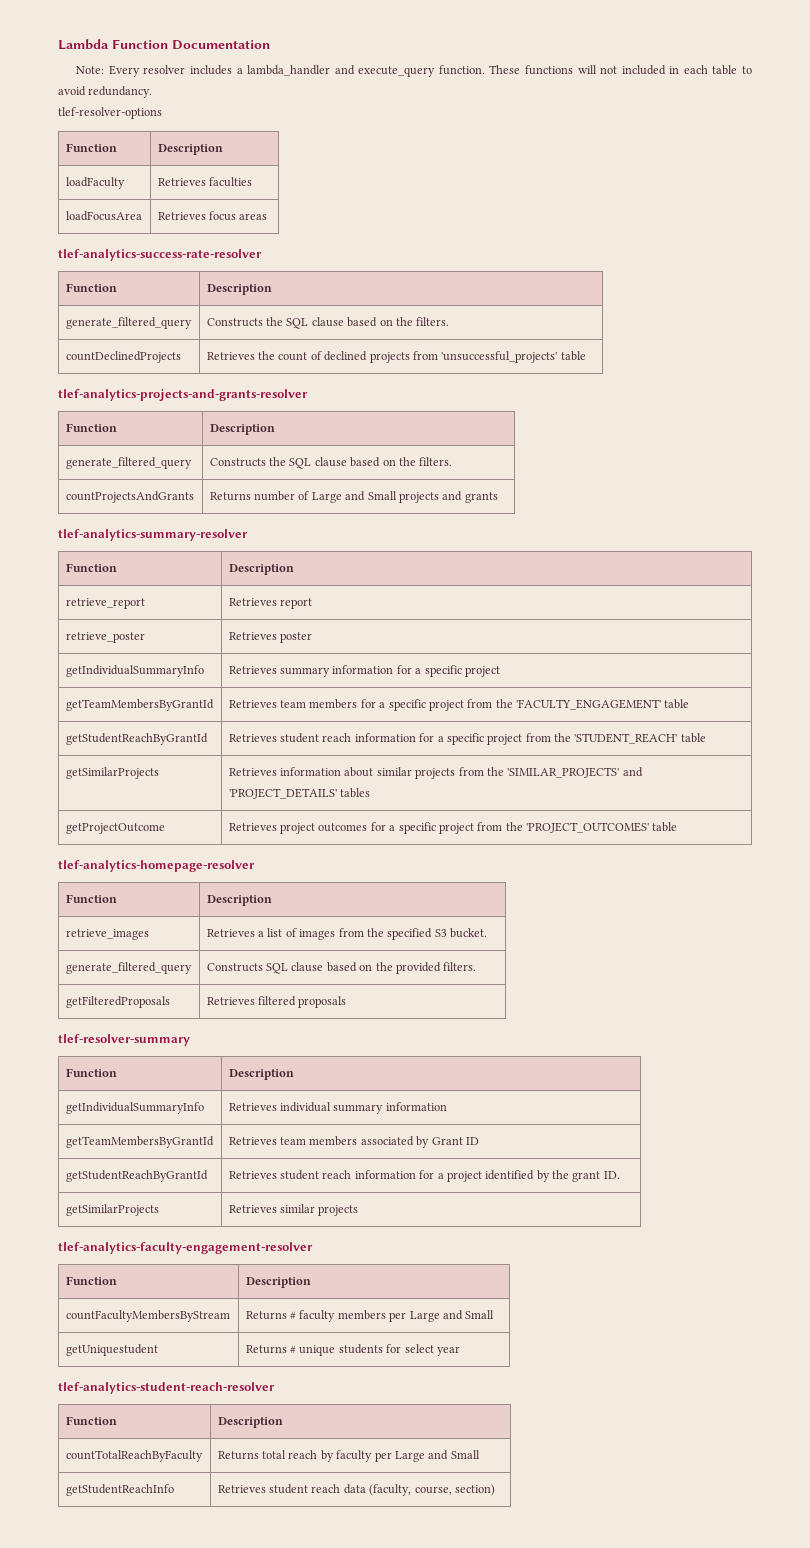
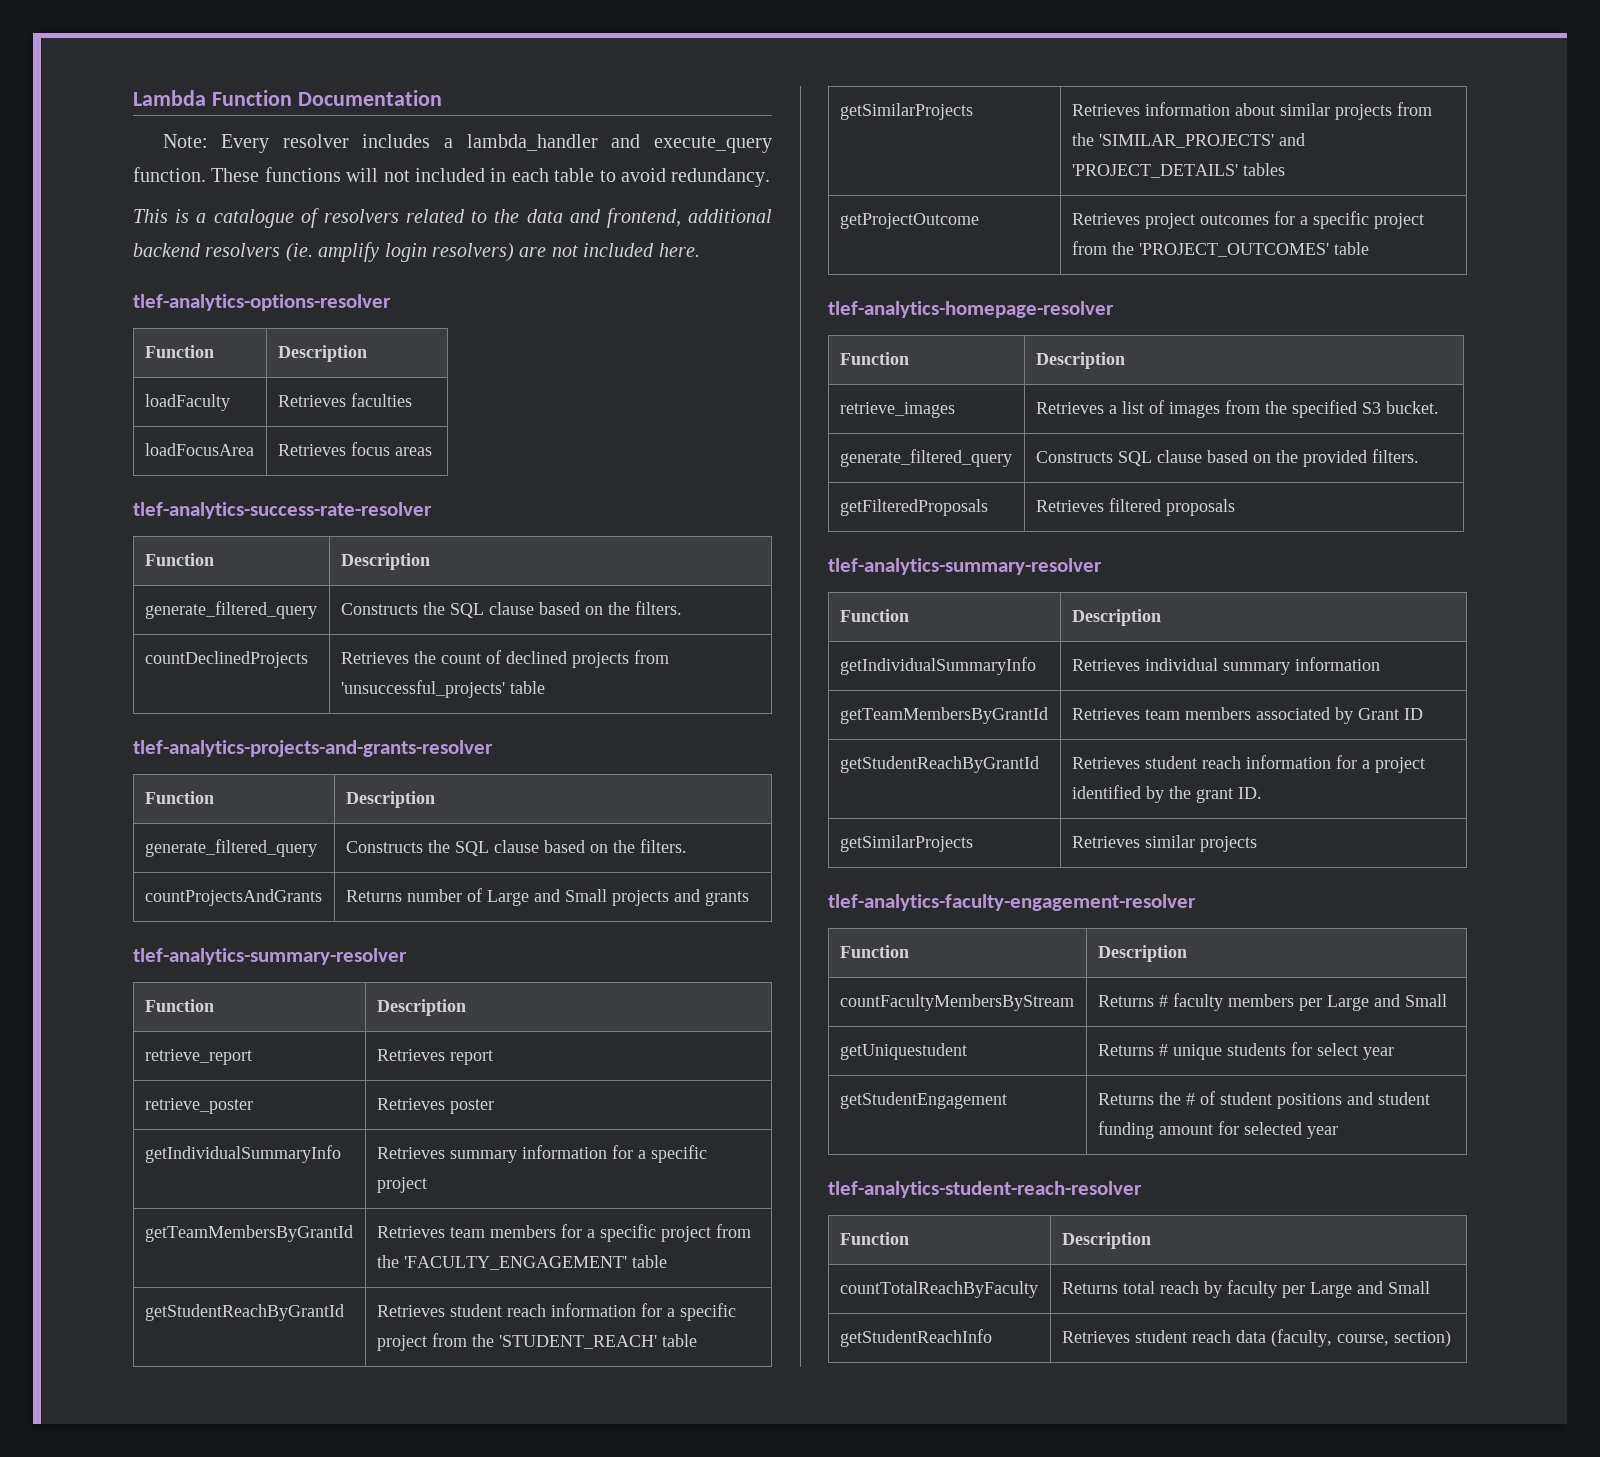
- tlef-resolver-options
+ This is a catalogue of resolvers related to the data and frontend, additional backend resolvers (ie. amplify login resolvers) are not included here.
+ tlef-analytics-options-resolver
  getFilteredProposals | Retrieves filtered proposals
- tlef-resolver-summary
+ tlef-analytics-summary-resolver
+ getStudentEngagement | Returns the # of student positions and student funding amount for selected year

